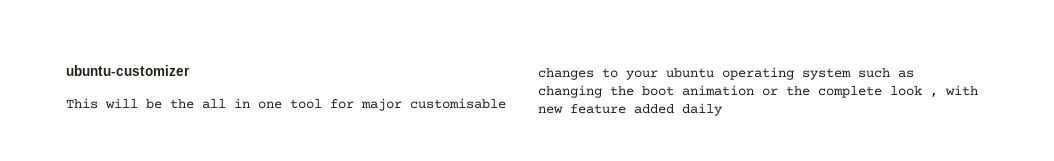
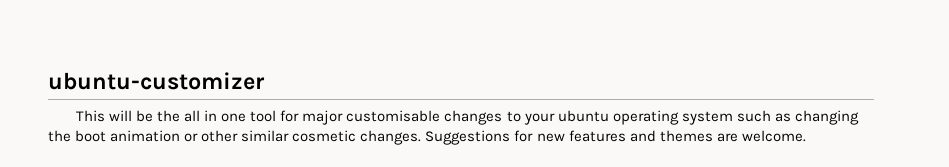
- This will be the all in one tool for major customisable changes to your ubuntu operating system such as changing the boot animation or the complete look , with new feature added daily
+ This will be the all in one tool for major customisable changes to your ubuntu operating system such as changing the boot animation or other similar cosmetic changes. Suggestions for new features and themes are welcome.

